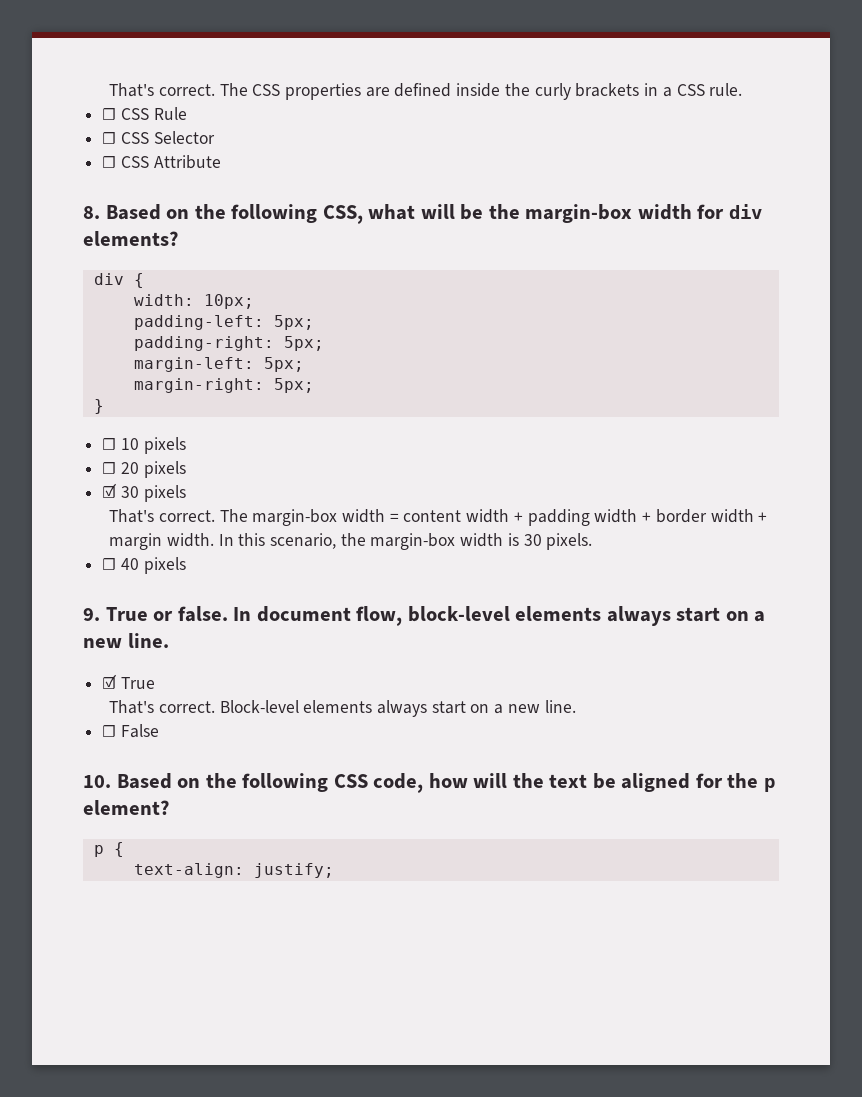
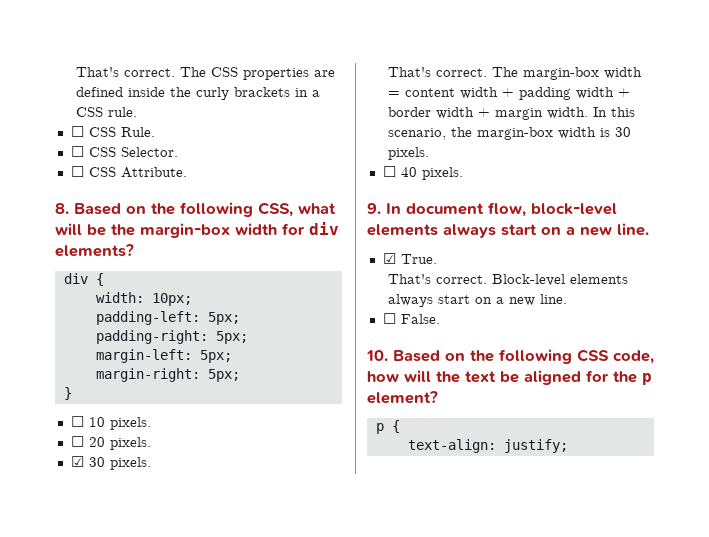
- ☐ CSS Rule
- ☐ CSS Selector
- ☐ CSS Attribute
+ ☐ CSS Rule.
+ ☐ CSS Selector.
+ ☐ CSS Attribute.
- ☐ 10 pixels
+ ☐ 10 pixels.
- ☐ 20 pixels
+ ☐ 20 pixels.
- ☑ 30 pixels
+ ☑ 30 pixels.
- ☐ 40 pixels
+ ☐ 40 pixels.
- 9. True or false. In document flow, block-level elements always start on a new line.
+ 9. In document flow, block-level elements always start on a new line.
- ☑ True
+ ☑ True.
- ☐ False
+ ☐ False.

